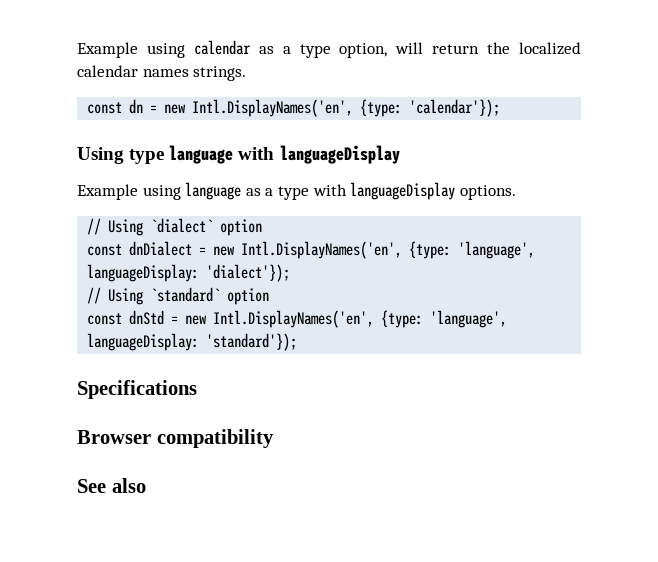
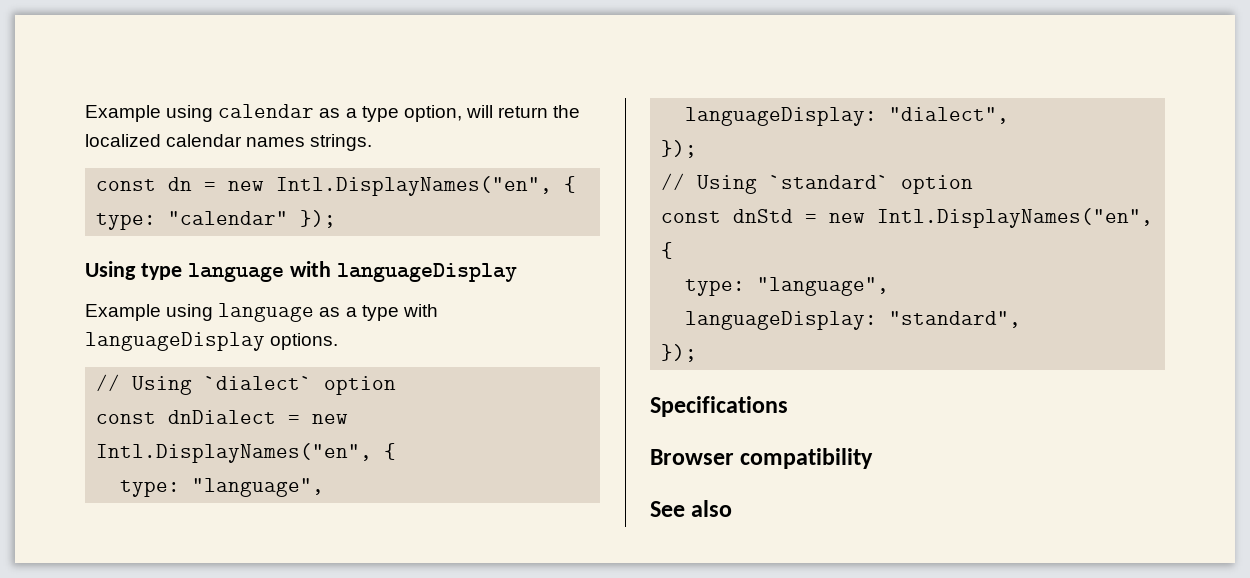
- const dn = new Intl.DisplayNames('en', {type: 'calendar'});
+ const dn = new Intl.DisplayNames("en", { type: "calendar" });
- const dnDialect = new Intl.DisplayNames('en', {type: 'language', languageDisplay: 'dialect'});
+ const dnDialect = new Intl.DisplayNames("en", {
+ type: "language",
+ languageDisplay: "dialect",
+ });
- const dnStd = new Intl.DisplayNames('en', {type: 'language', languageDisplay: 'standard'});
+ const dnStd = new Intl.DisplayNames("en", {
+ type: "language",
+ languageDisplay: "standard",
+ });

